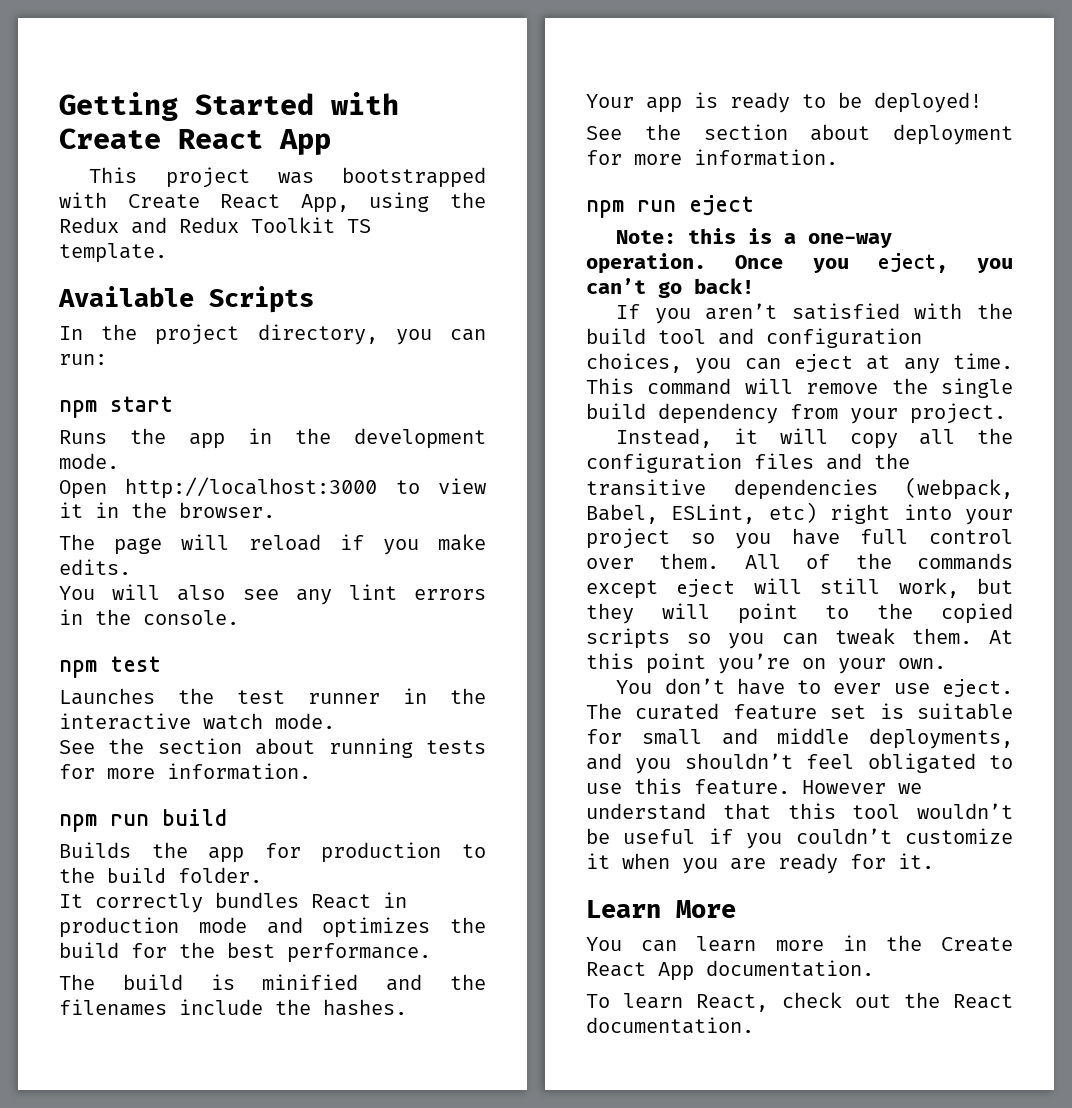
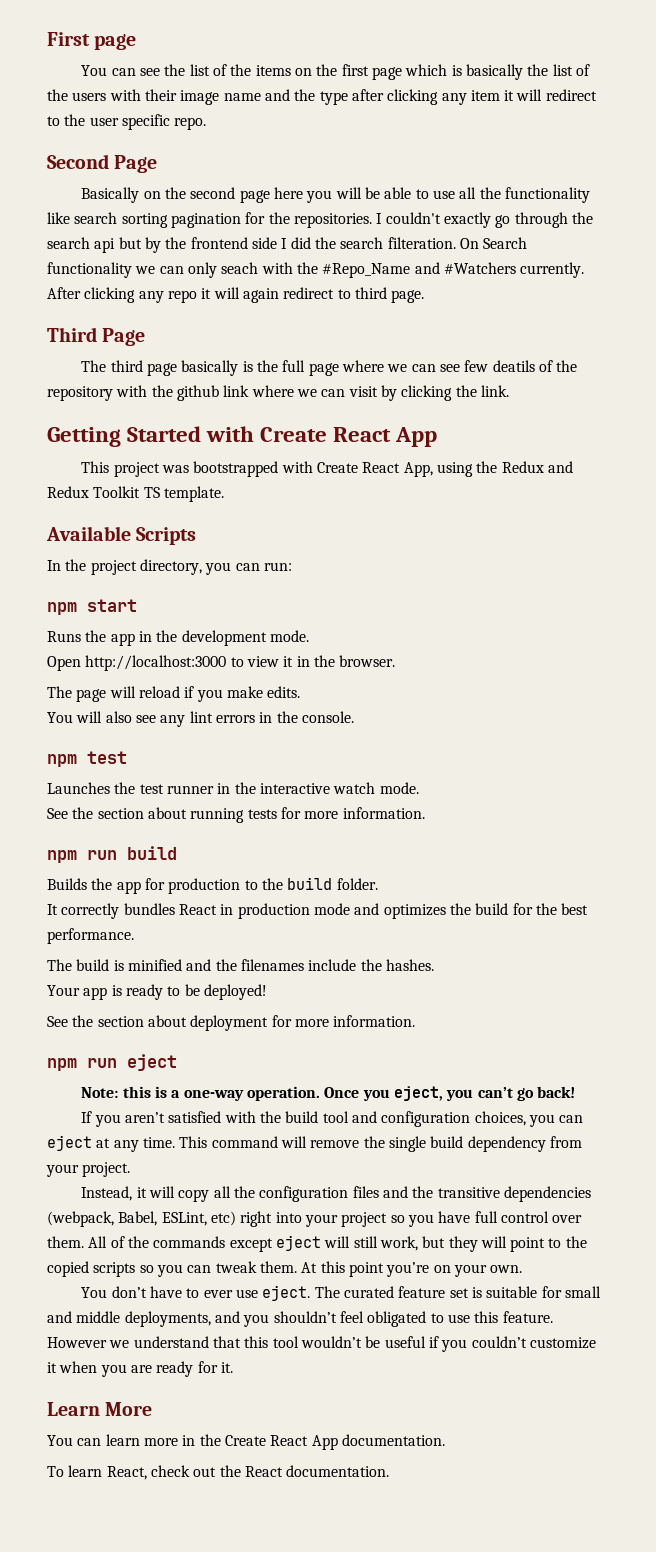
+ First page
+ You can see the list of the items on the first page which is basically the list of the users with their image name and the type after clicking any item it will redirect to the user specific repo.
+ Second Page
+ Basically on the second page here you will be able to use all the functionality like search sorting pagination for the repositories. I couldn't exactly go through the search api but by the frontend side I did the search filteration. On Search functionality we can only seach with the #Repo_Name and #Watchers currently. After clicking any repo it will again redirect to third page.
+ Third Page
+ The third page basically is the full page where we can see few deatils of the repository with the github link where we can visit by clicking the link.

